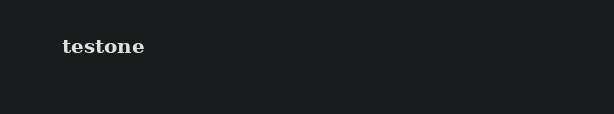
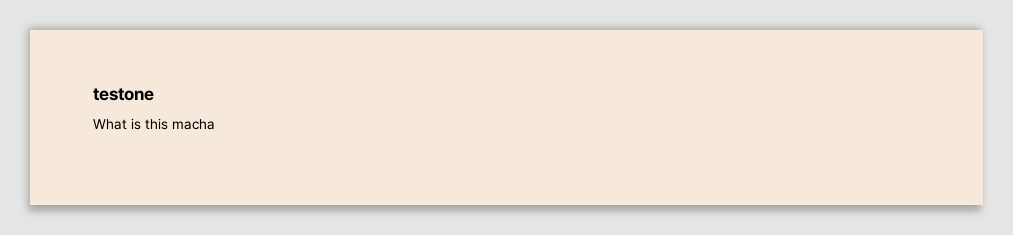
+ What is this macha

